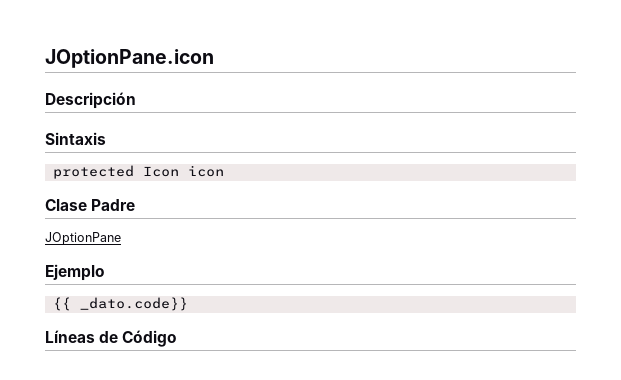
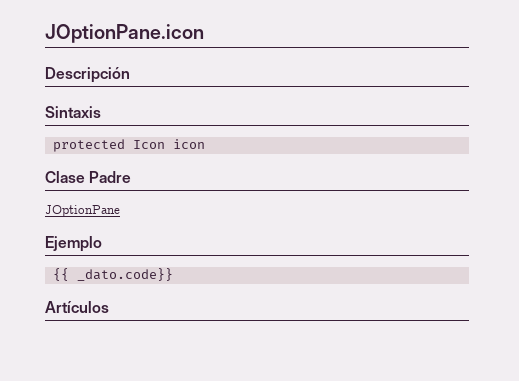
- Líneas de Código
+ Artículos

